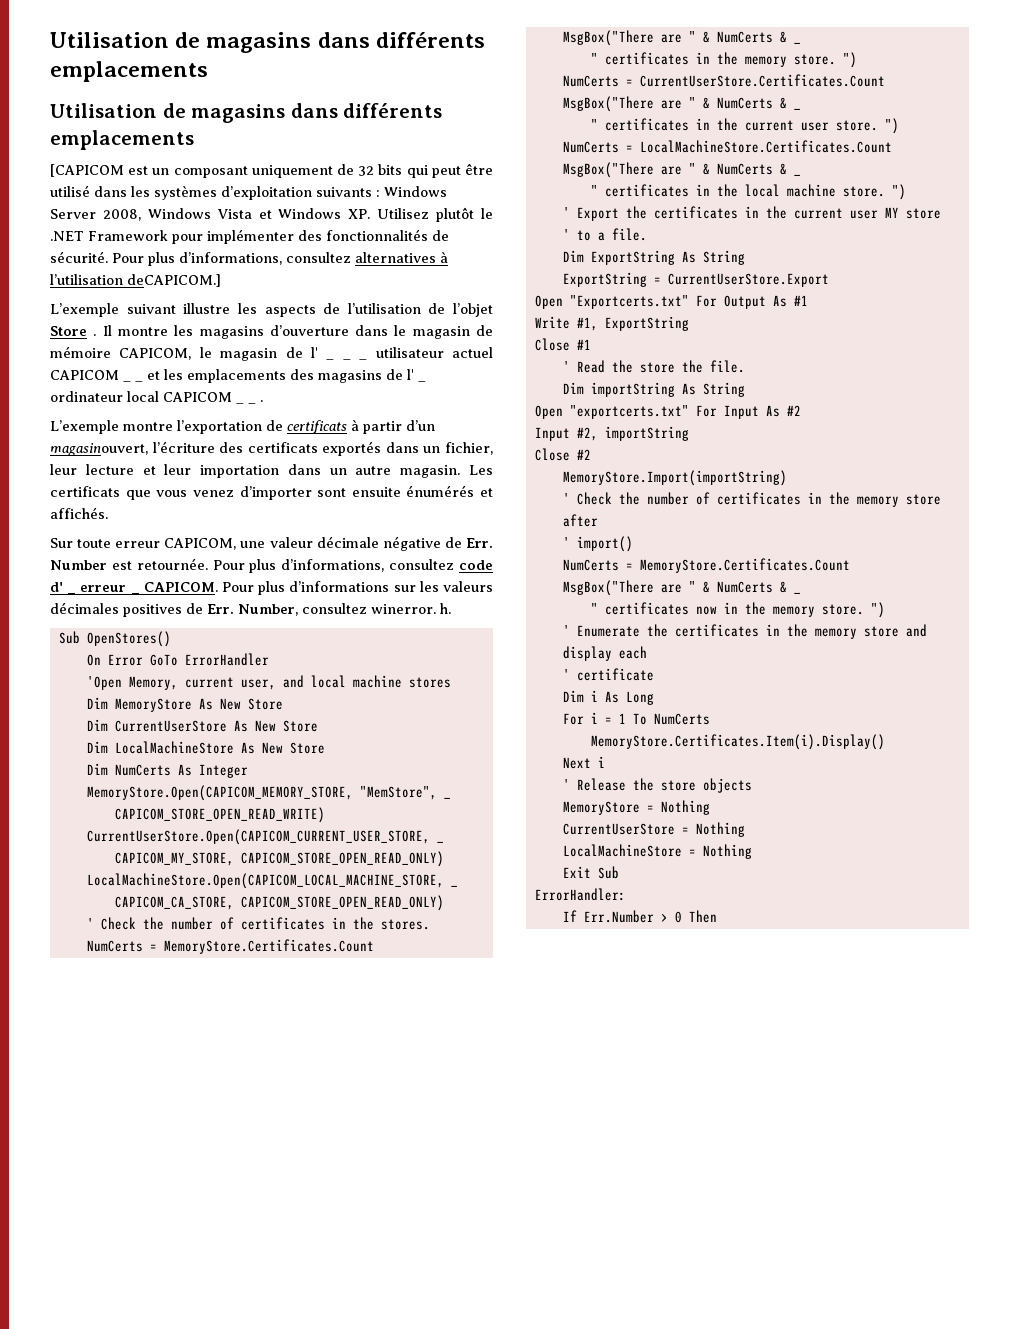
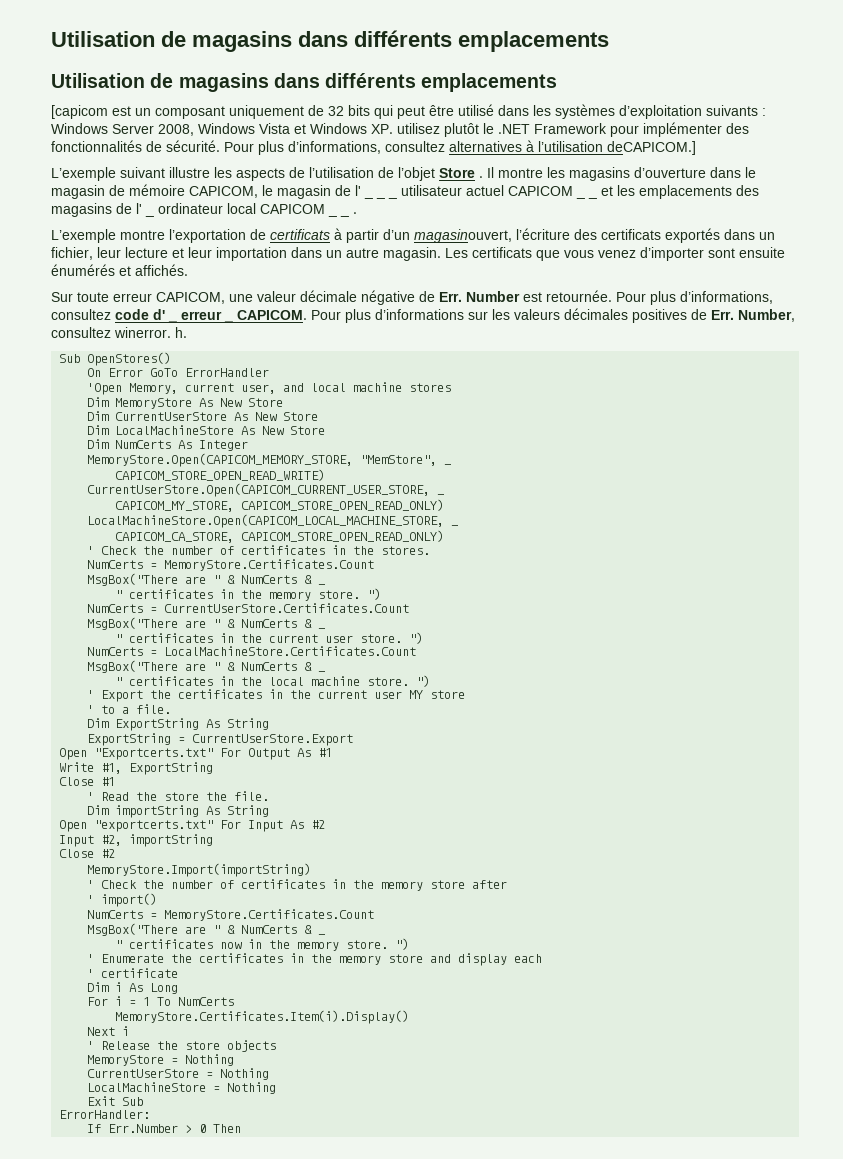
- [CAPICOM est un composant uniquement de 32 bits qui peut être utilisé dans les systèmes d’exploitation suivants : Windows Server 2008, Windows Vista et Windows XP. Utilisez plutôt le .NET Framework pour implémenter des fonctionnalités de sécurité.
+ [capicom est un composant uniquement de 32 bits qui peut être utilisé dans les systèmes d’exploitation suivants : Windows Server 2008, Windows Vista et Windows XP. utilisez plutôt le .NET Framework pour implémenter des fonctionnalités de sécurité.

